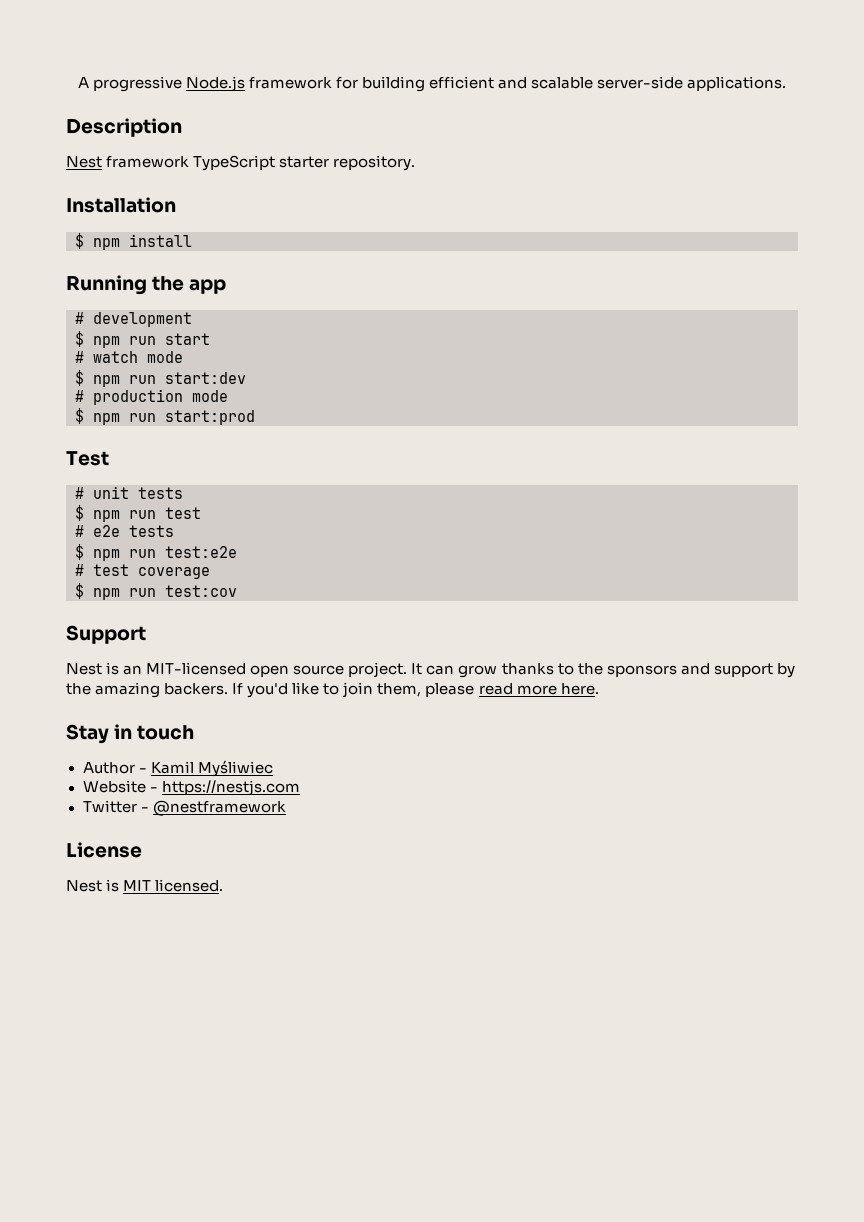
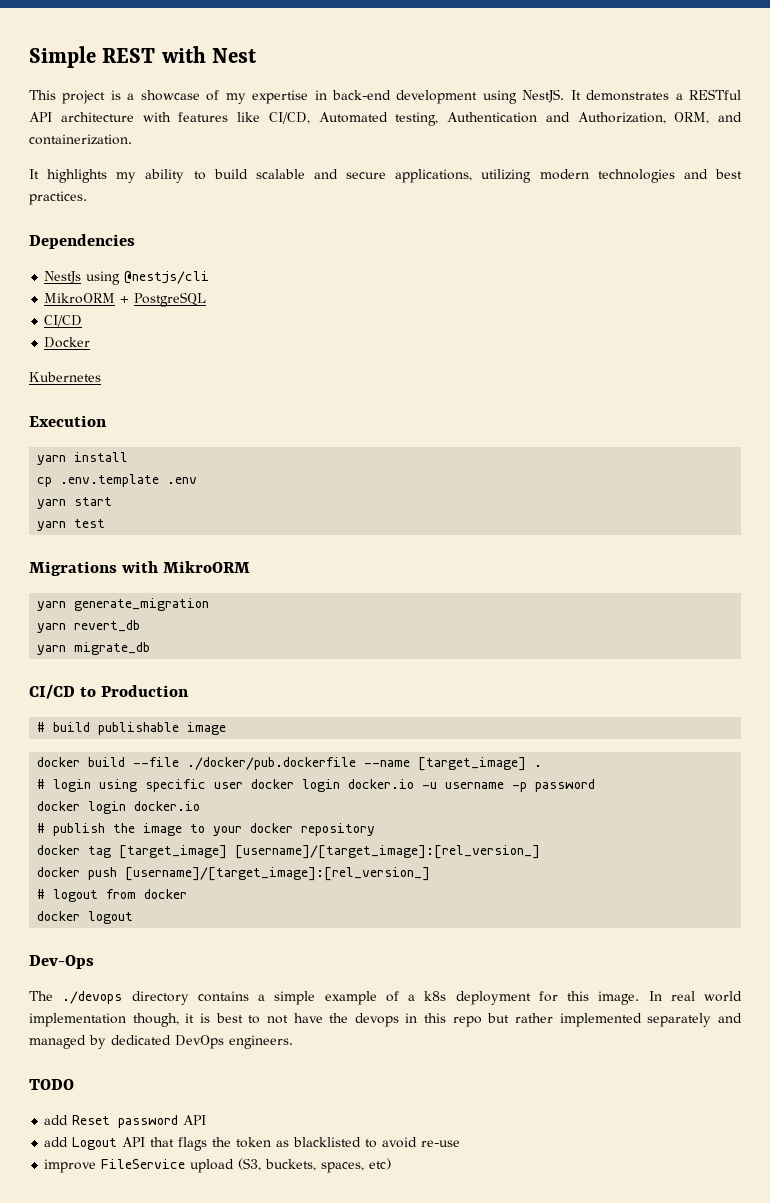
- A progressive Node.js framework for building efficient and scalable server-side applications.
- Description
- Nest framework TypeScript starter repository.
- Installation
- $ npm install
- Running the app
- # development
- $ npm run start
- # watch mode
- $ npm run start:dev
- # production mode
- $ npm run start:prod
- Test
- # unit tests
- $ npm run test
- # e2e tests
- $ npm run test:e2e
- # test coverage
- $ npm run test:cov
- Support
- Nest is an MIT-licensed open source project. It can grow thanks to the sponsors and support by the amazing backers. If you'd like to join them, please read more here.
- Stay in touch
- Author - Kamil Myśliwiec
- Website - https://nestjs.com
- Twitter - @nestframework
- License
- Nest is MIT licensed.
+ Simple REST with Nest
+ This project is a showcase of my expertise in back-end development using NestJS. It demonstrates a RESTful API architecture with features like CI/CD, Automated testing, Authentication and Authorization, ORM, and containerization.
+ It highlights my ability to build scalable and secure applications, utilizing modern technologies and best practices.
+ Dependencies
+ NestJs using @nestjs/cli
+ MikroORM + PostgreSQL
+ CI/CD
+ Docker
+ Kubernetes
+ Execution
+ yarn install
+ cp .env.template .env
+ yarn start
+ yarn test
+ Migrations with MikroORM
+ yarn generate_migration
+ yarn revert_db
+ yarn migrate_db
+ CI/CD to Production
+ # build publishable image
+ docker build --file ./docker/pub.dockerfile --name [target_image] .
+ # login using specific user docker login docker.io -u username -p password
+ docker login docker.io
+ # publish the image to your docker repository
+ docker tag [target_image] [username]/[target_image]:[rel_version_]
+ docker push [username]/[target_image]:[rel_version_]
+ # logout from docker
+ docker logout
+ Dev-Ops
+ The ./devops directory contains a simple example of a k8s deployment for this image. In real world implementation though, it is best to not have the devops in this repo but rather implemented separately and managed by dedicated DevOps engineers.
+ TODO
+ add Reset password API
+ add Logout API that flags the token as blacklisted to avoid re-use
+ improve FileService upload (S3, buckets, spaces, etc)

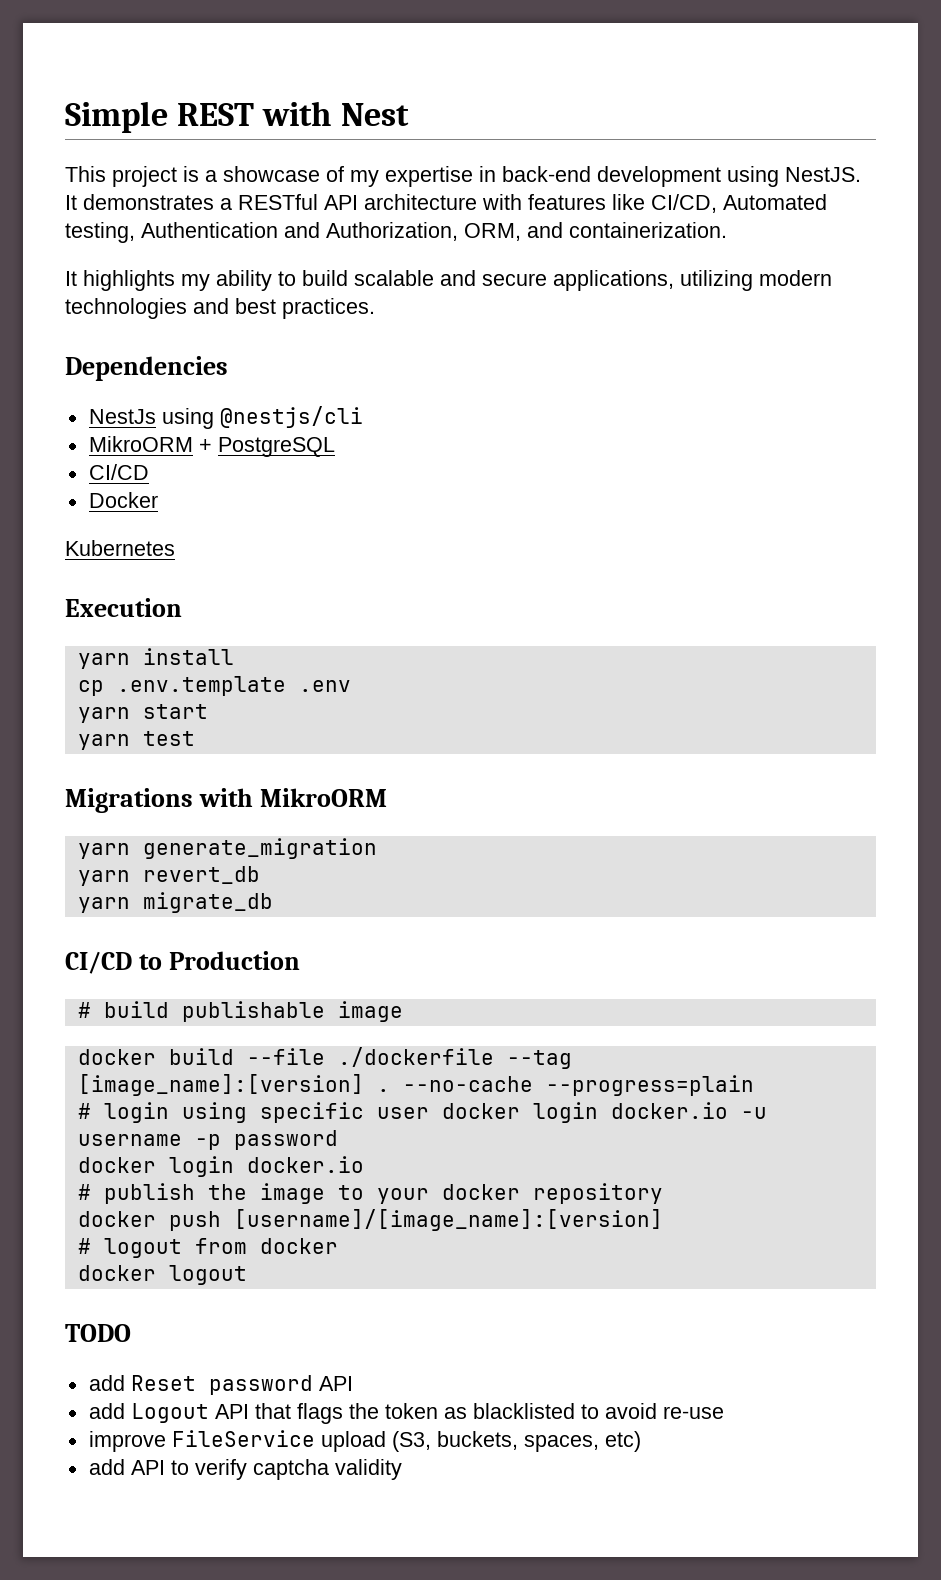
- docker build --file ./docker/pub.dockerfile --name [target_image] .
+ docker build --file ./dockerfile --tag [image_name]:[version] . --no-cache --progress=plain
- docker tag [target_image] [username]/[target_image]:[rel_version_]
- docker push [username]/[target_image]:[rel_version_]
+ docker push [username]/[image_name]:[version]
- Dev-Ops
- The ./devops directory contains a simple example of a k8s deployment for this image. In real world implementation though, it is best to not have the devops in this repo but rather implemented separately and managed by dedicated DevOps engineers.
+ add API to verify captcha validity

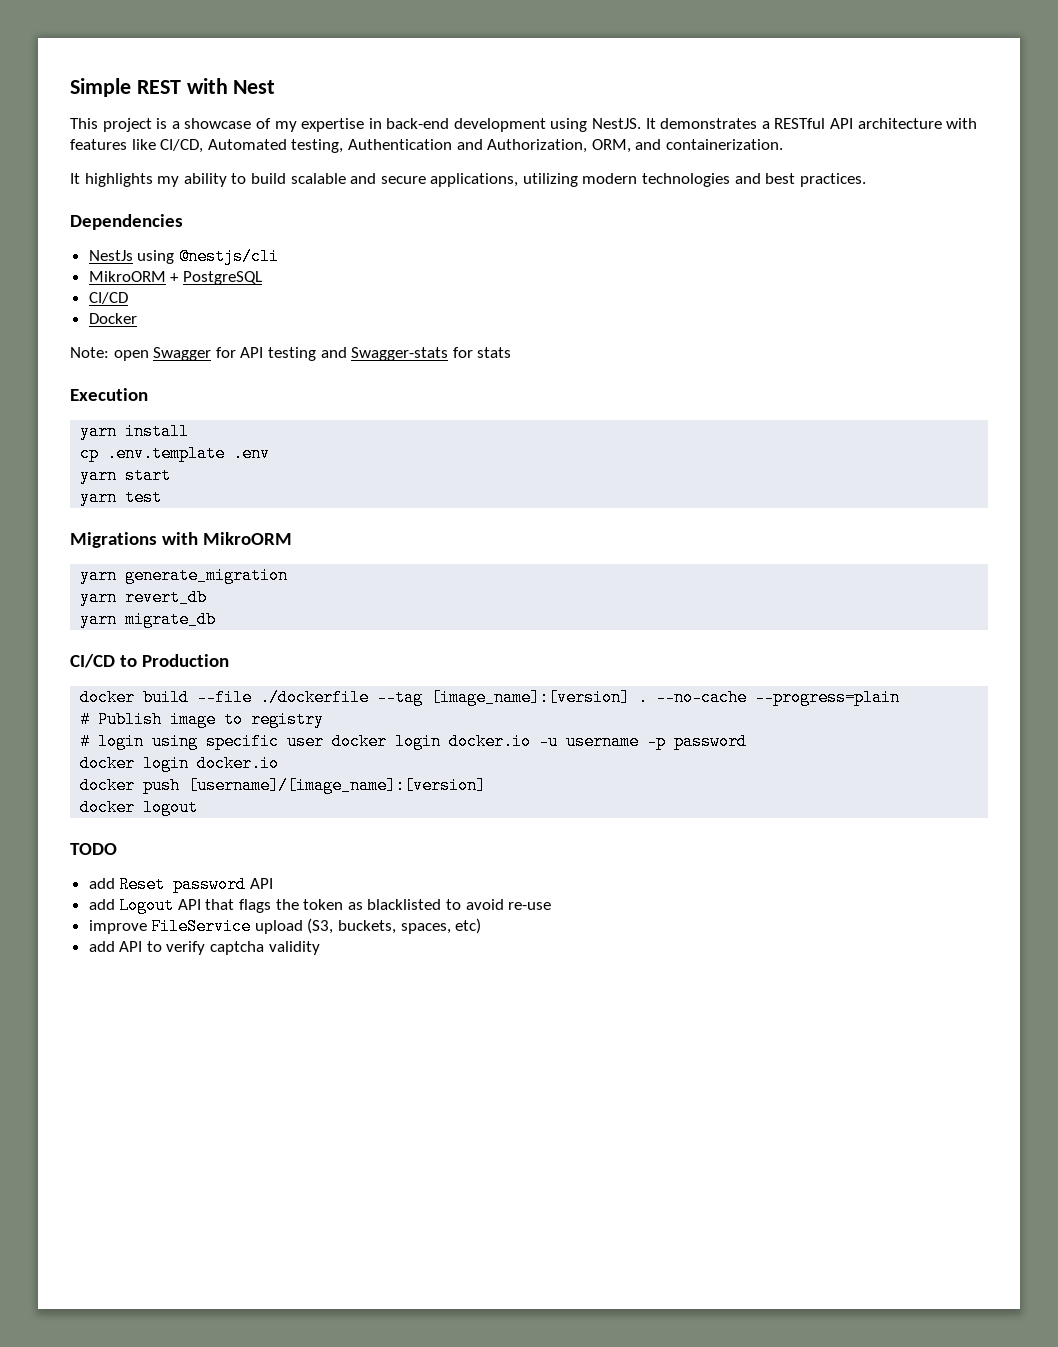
- Kubernetes
+ Note: open Swagger for API testing and Swagger-stats for stats
- # build publishable image
+ # Publish image to registry
- # publish the image to your docker repository
- # logout from docker

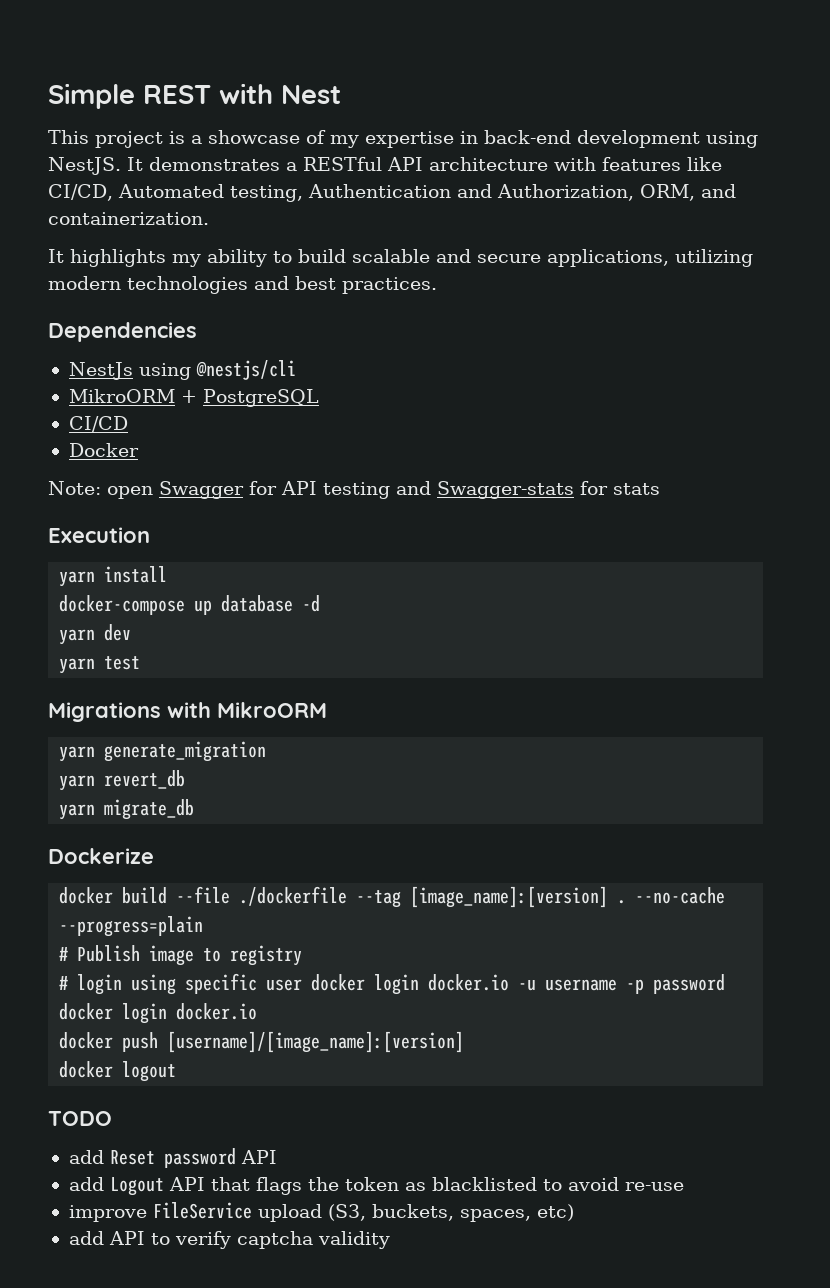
- cp .env.template .env
- yarn start
+ docker-compose up database -d
+ yarn dev
- CI/CD to Production
+ Dockerize

